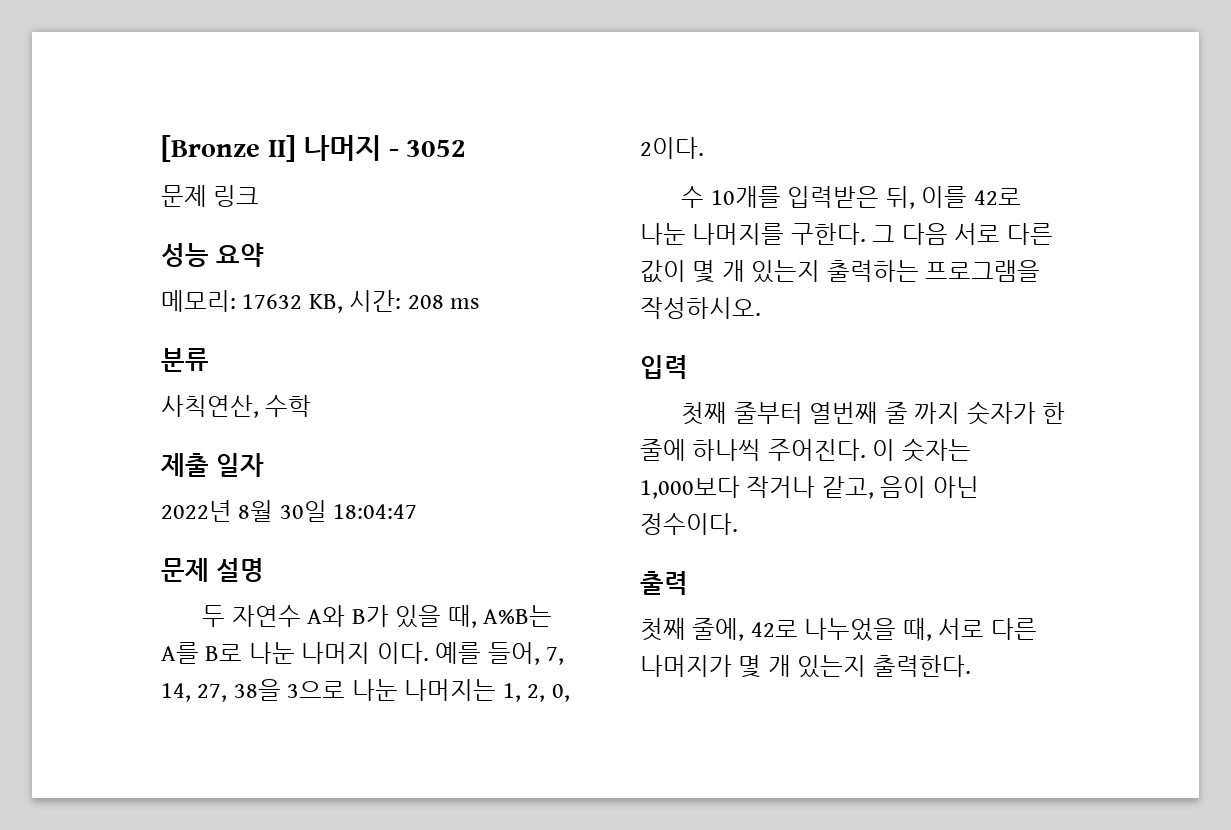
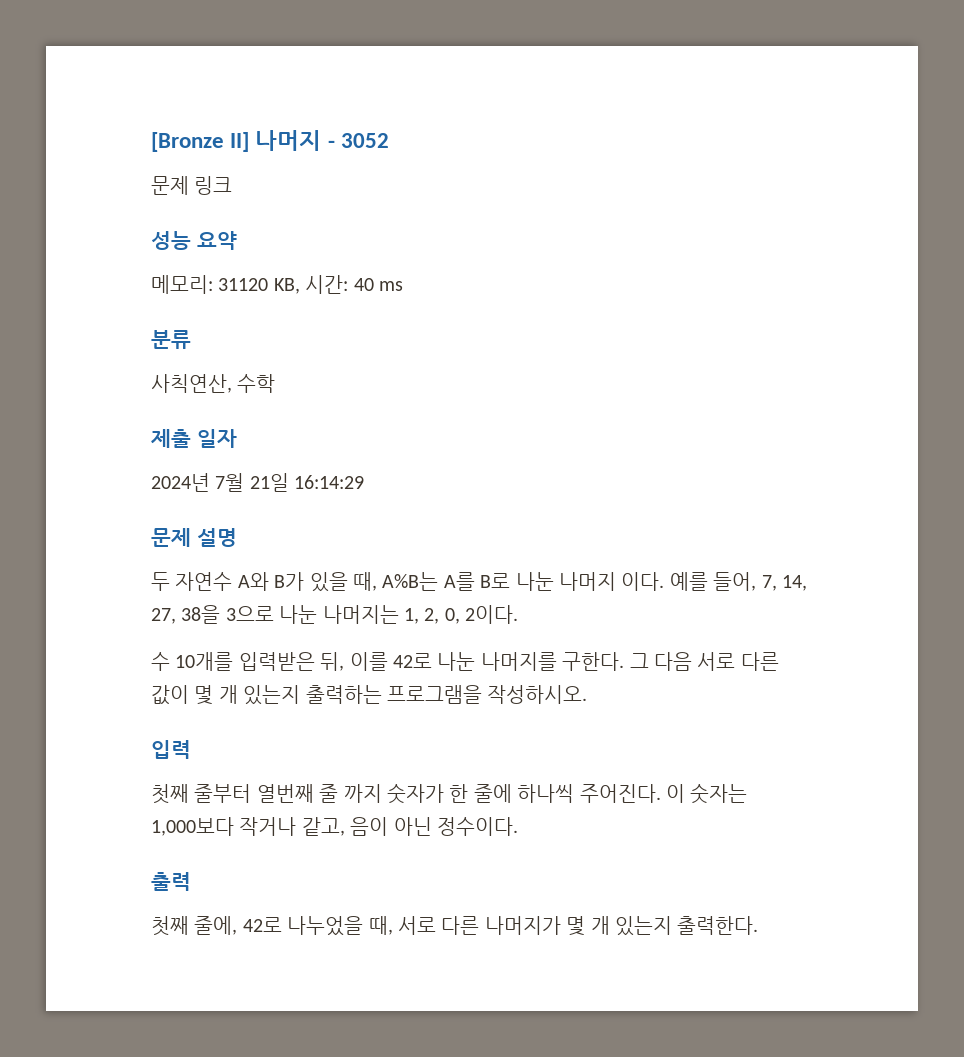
- 메모리: 17632 KB, 시간: 208 ms
+ 메모리: 31120 KB, 시간: 40 ms
- 2022년 8월 30일 18:04:47
+ 2024년 7월 21일 16:14:29

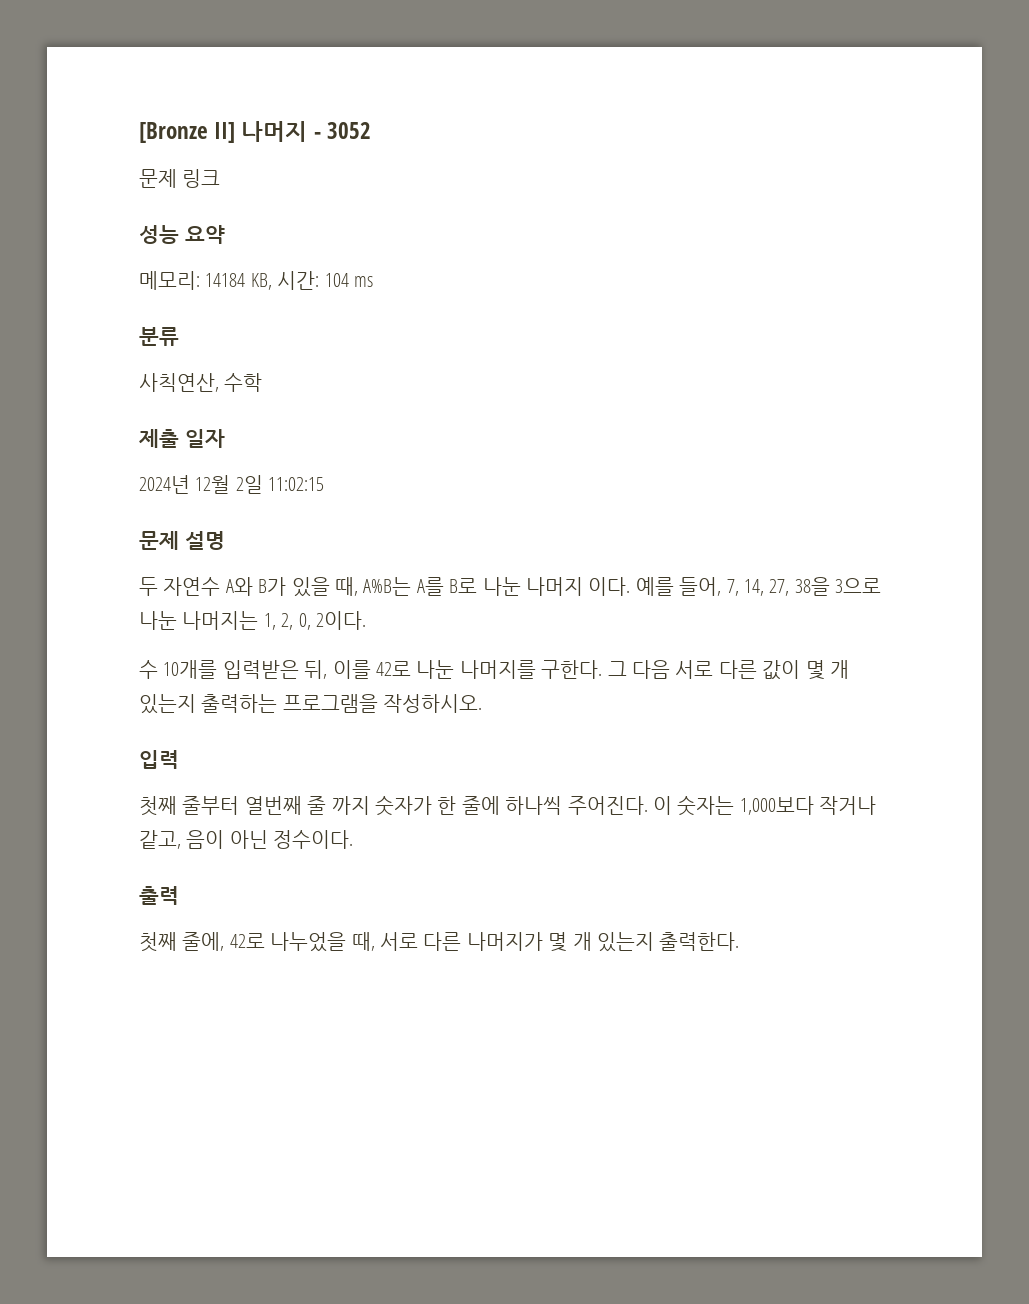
- 메모리: 31120 KB, 시간: 40 ms
+ 메모리: 14184 KB, 시간: 104 ms
- 2024년 7월 21일 16:14:29
+ 2024년 12월 2일 11:02:15

